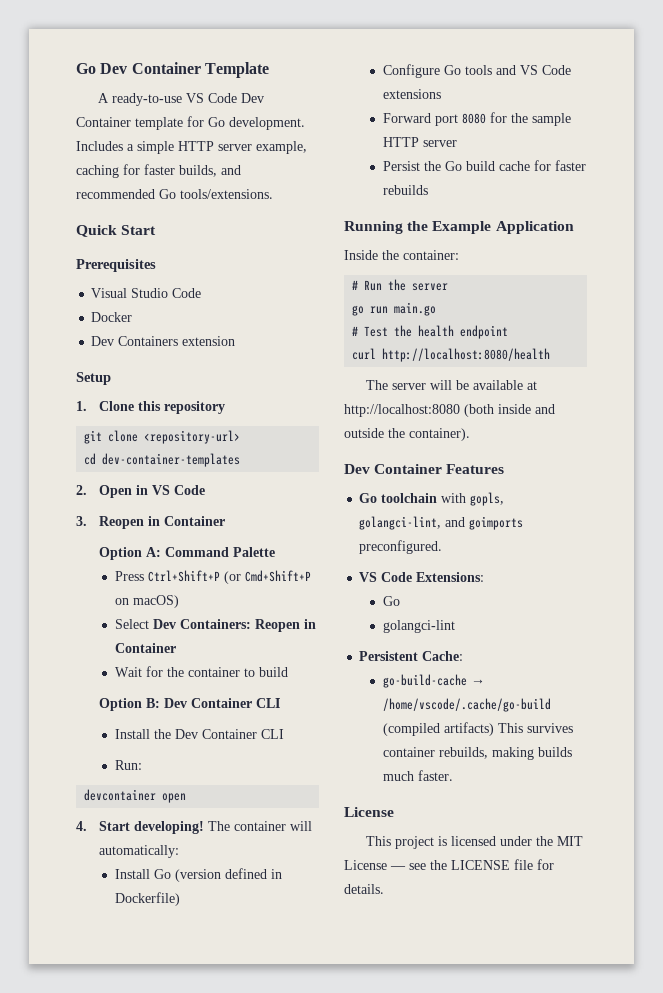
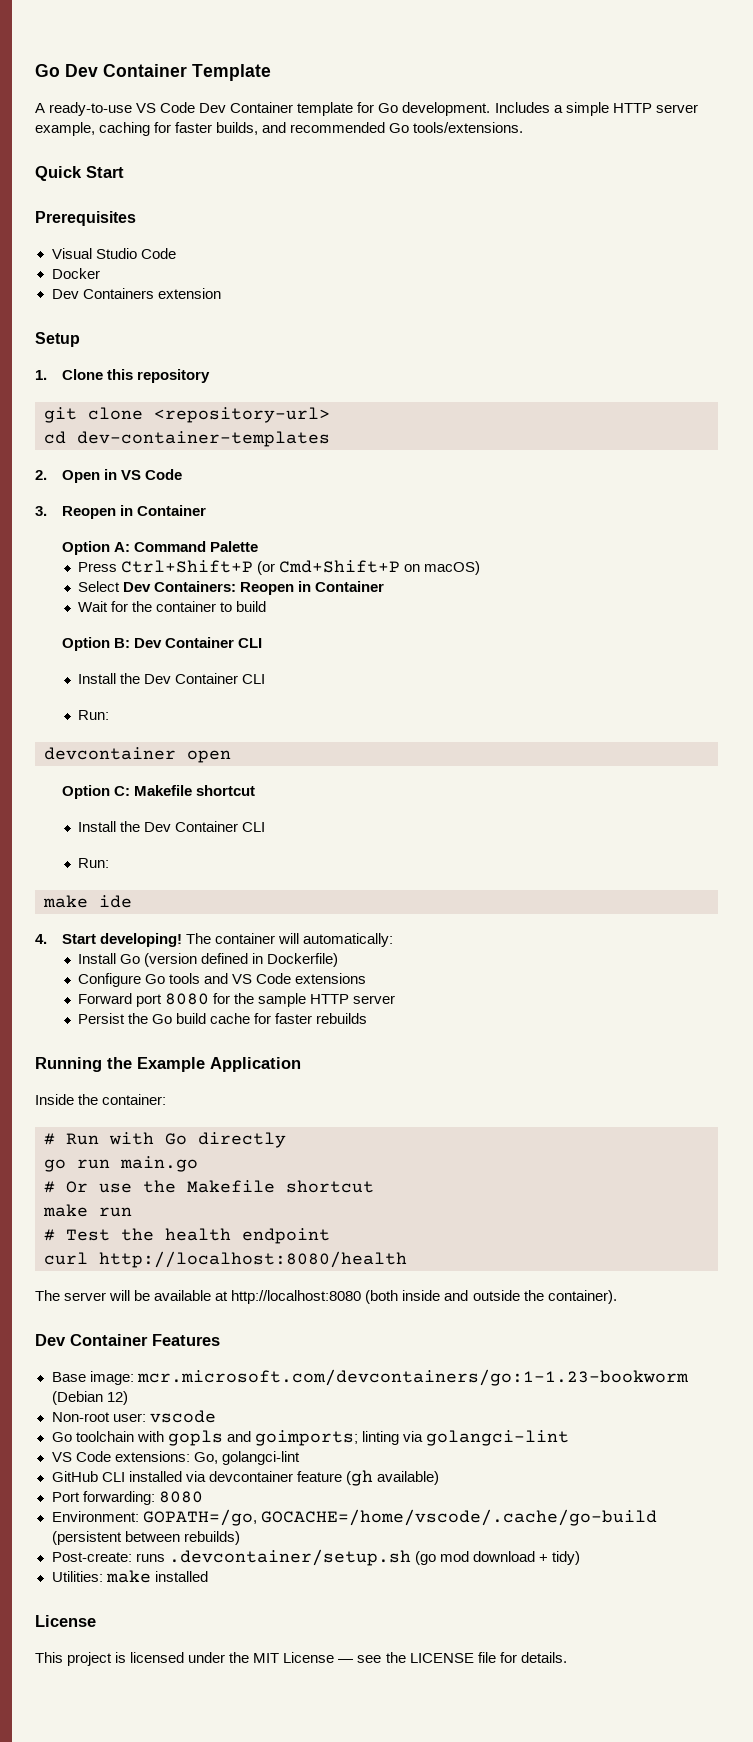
+ Option C: Makefile shortcut
+ Install the Dev Container CLI
+ Run:
+ make ide
- # Run the server
+ # Run with Go directly
+ # Or use the Makefile shortcut
+ make run
- Go toolchain with gopls, golangci-lint, and goimports preconfigured.
- VS Code Extensions:
- Go
- golangci-lint
- Persistent Cache:
- go-build-cache → /home/vscode/.cache/go-build (compiled artifacts) This survives container rebuilds, making builds much faster.
+ Base image: mcr.microsoft.com/devcontainers/go:1-1.23-bookworm (Debian 12)
+ Non-root user: vscode
+ Go toolchain with gopls and goimports; linting via golangci-lint
+ VS Code extensions: Go, golangci-lint
+ GitHub CLI installed via devcontainer feature (gh available)
+ Port forwarding: 8080
+ Environment: GOPATH=/go, GOCACHE=/home/vscode/.cache/go-build (persistent between rebuilds)
+ Post-create: runs .devcontainer/setup.sh (go mod download + tidy)
+ Utilities: make installed

